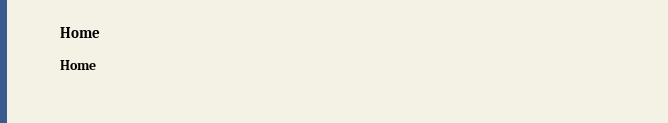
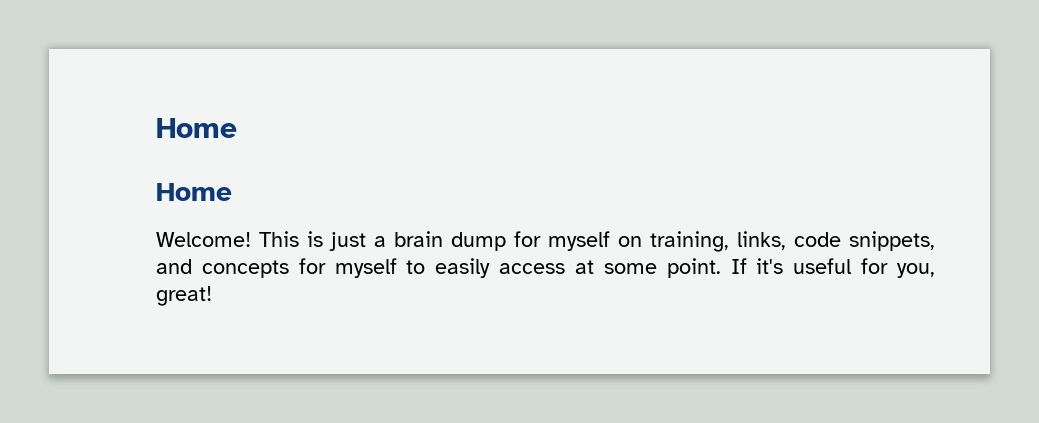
+ Welcome! This is just a brain dump for myself on training, links, code snippets, and concepts for myself to easily access at some point. If it's useful for you, great!

